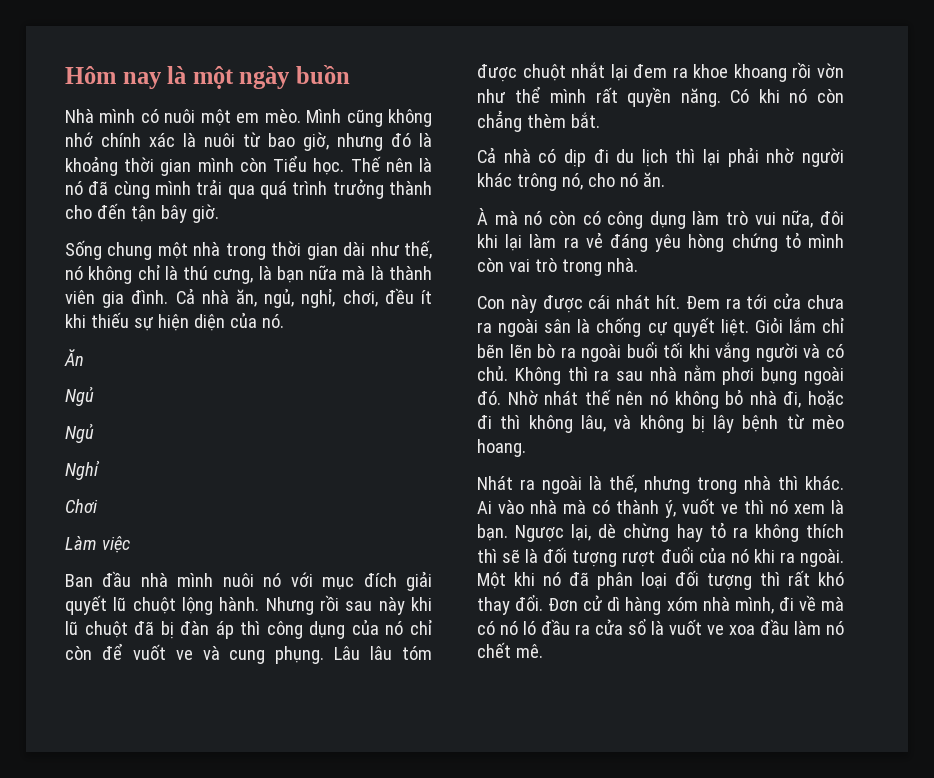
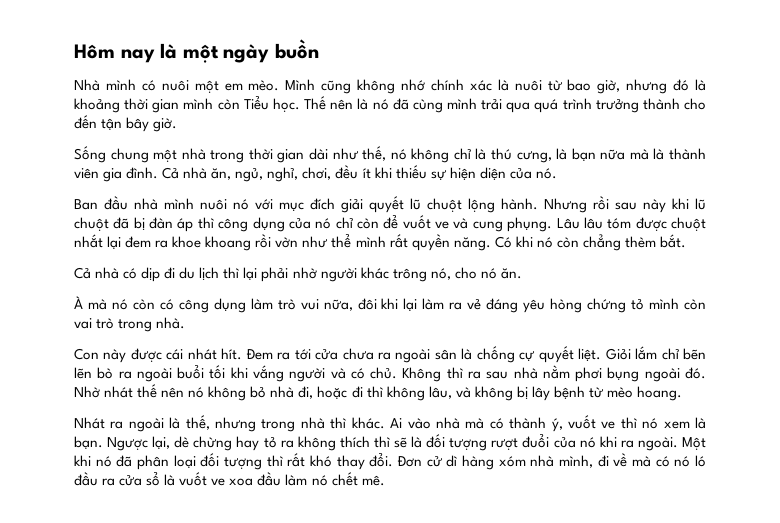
- Ăn
- Ngủ
- Ngủ
- Nghỉ
- Chơi
- Làm việc

